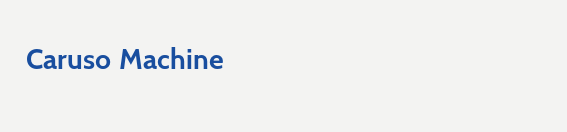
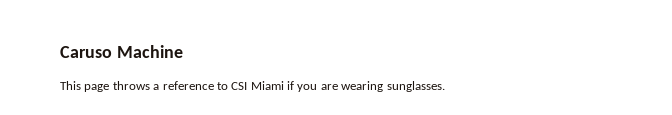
+ This page throws a reference to CSI Miami if you are wearing sunglasses.

